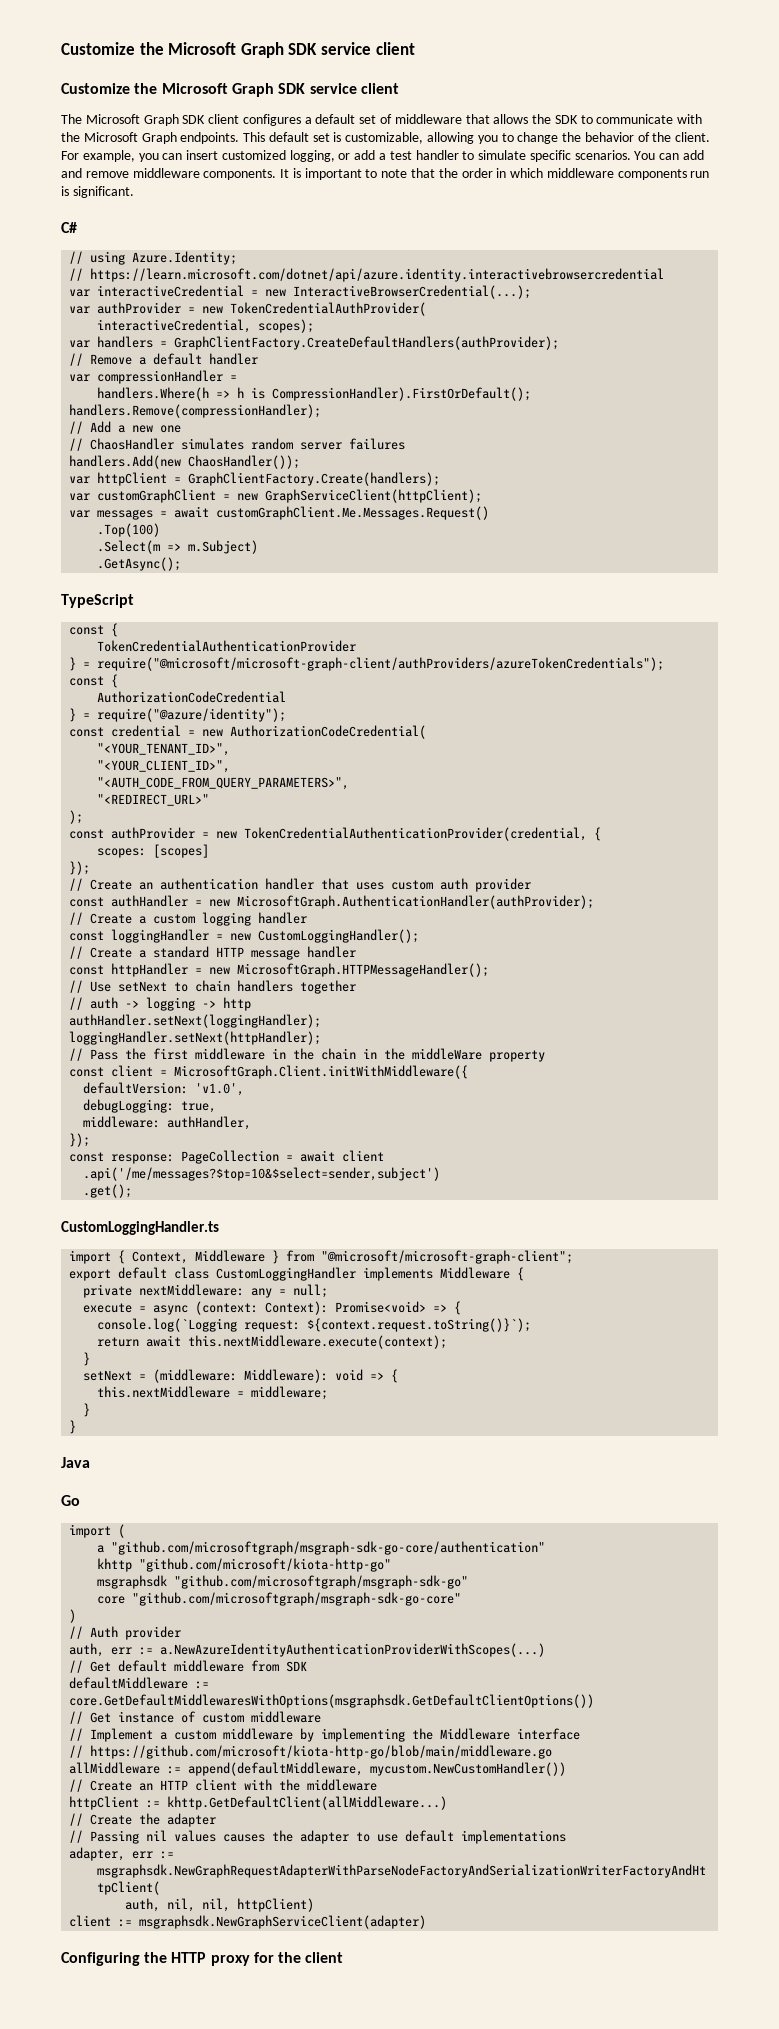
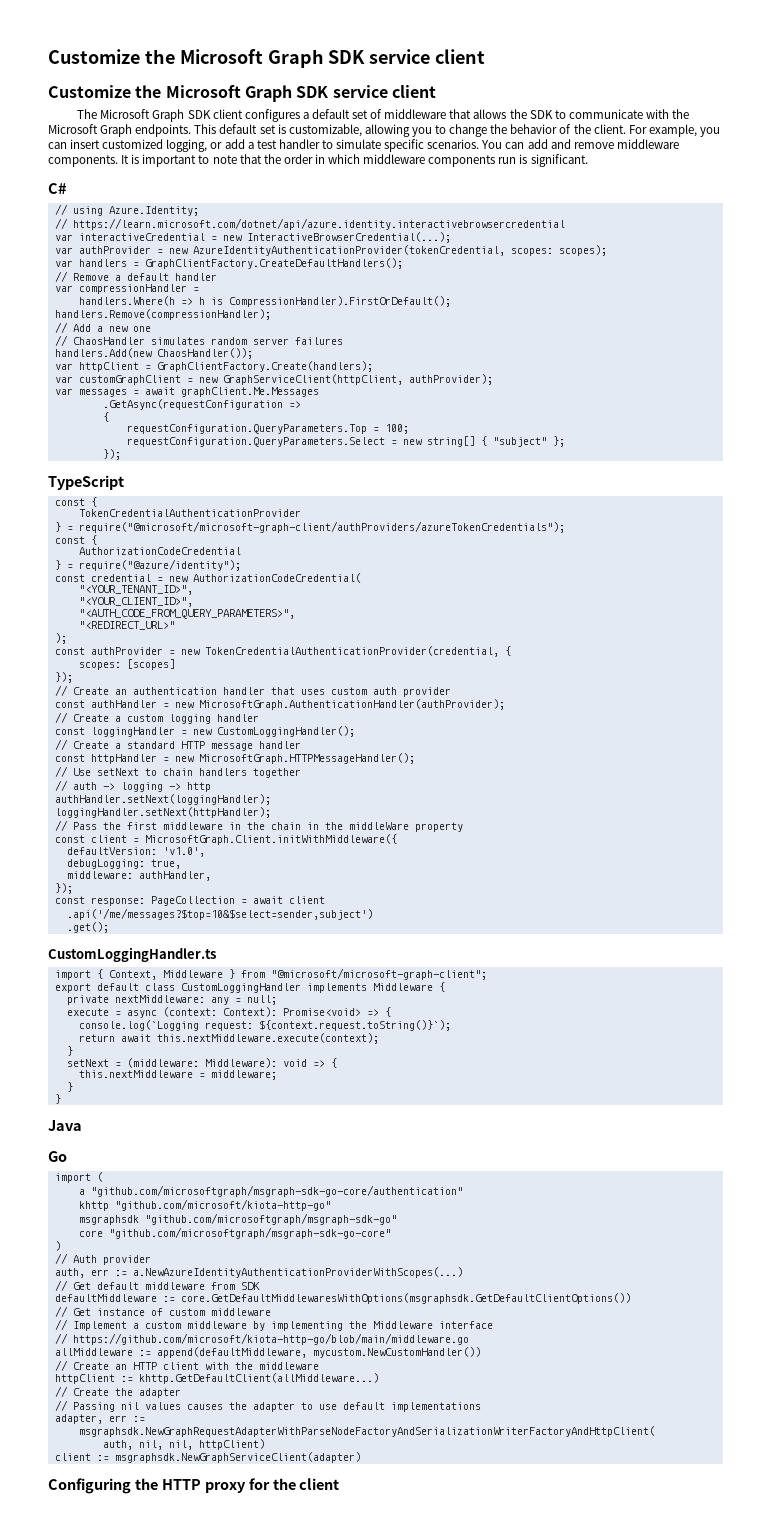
- var authProvider = new TokenCredentialAuthProvider(
- interactiveCredential, scopes);
+ var authProvider = new AzureIdentityAuthenticationProvider(tokenCredential, scopes: scopes);
- var handlers = GraphClientFactory.CreateDefaultHandlers(authProvider);
+ var handlers = GraphClientFactory.CreateDefaultHandlers();
- var customGraphClient = new GraphServiceClient(httpClient);
+ var customGraphClient = new GraphServiceClient(httpClient, authProvider);
- var messages = await customGraphClient.Me.Messages.Request()
- .Top(100)
- .Select(m => m.Subject)
- .GetAsync();
+ var messages = await graphClient.Me.Messages
+ .GetAsync(requestConfiguration =>
+ {
+ requestConfiguration.QueryParameters.Top = 100;
+ requestConfiguration.QueryParameters.Select = new string[] { "subject" };
+ });

